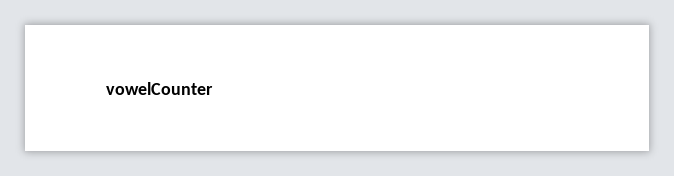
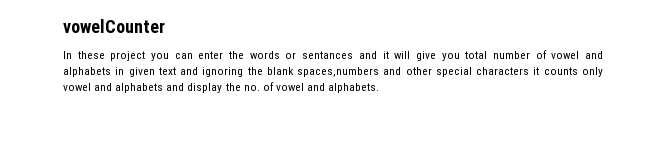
+ In these project you can enter the words or sentances and it will give you total number of vowel and alphabets in given text and ignoring the blank spaces,numbers and other special characters it counts only vowel and alphabets and display the no. of vowel and alphabets.

